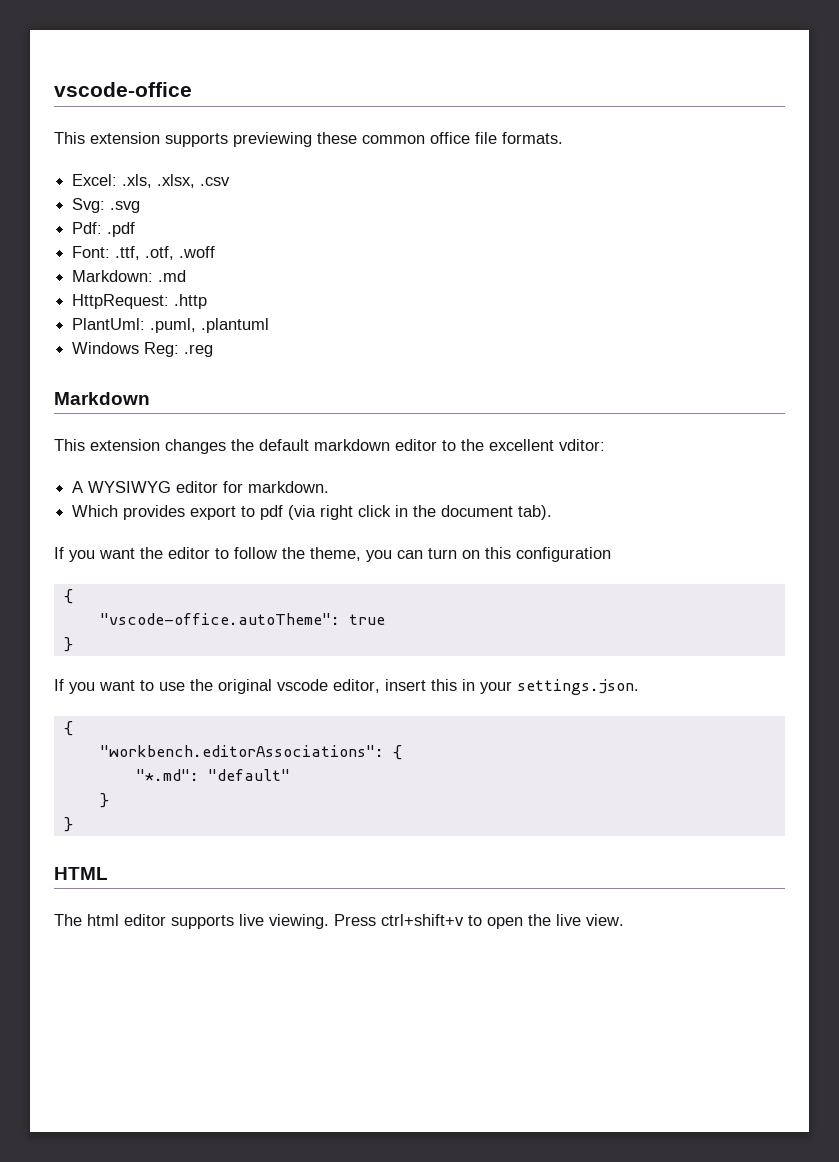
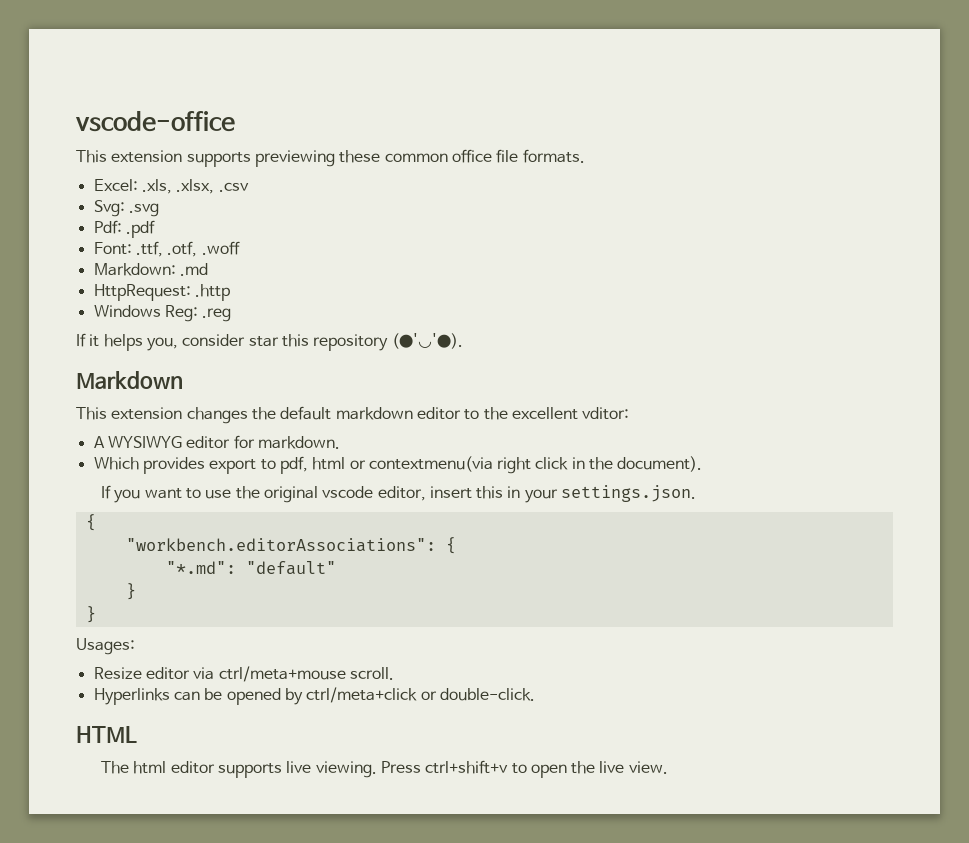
- PlantUml: .puml, .plantuml
+ If it helps you, consider star this repository (●'◡'●).
- Which provides export to pdf (via right click in the document tab).
- If you want the editor to follow the theme, you can turn on this configuration
- {
- "vscode-office.autoTheme": true
- }
+ Which provides export to pdf, html or contextmenu(via right click in the document).
+ Usages:
+ Resize editor via ctrl/meta+mouse scroll.
+ Hyperlinks can be opened by ctrl/meta+click or double-click.

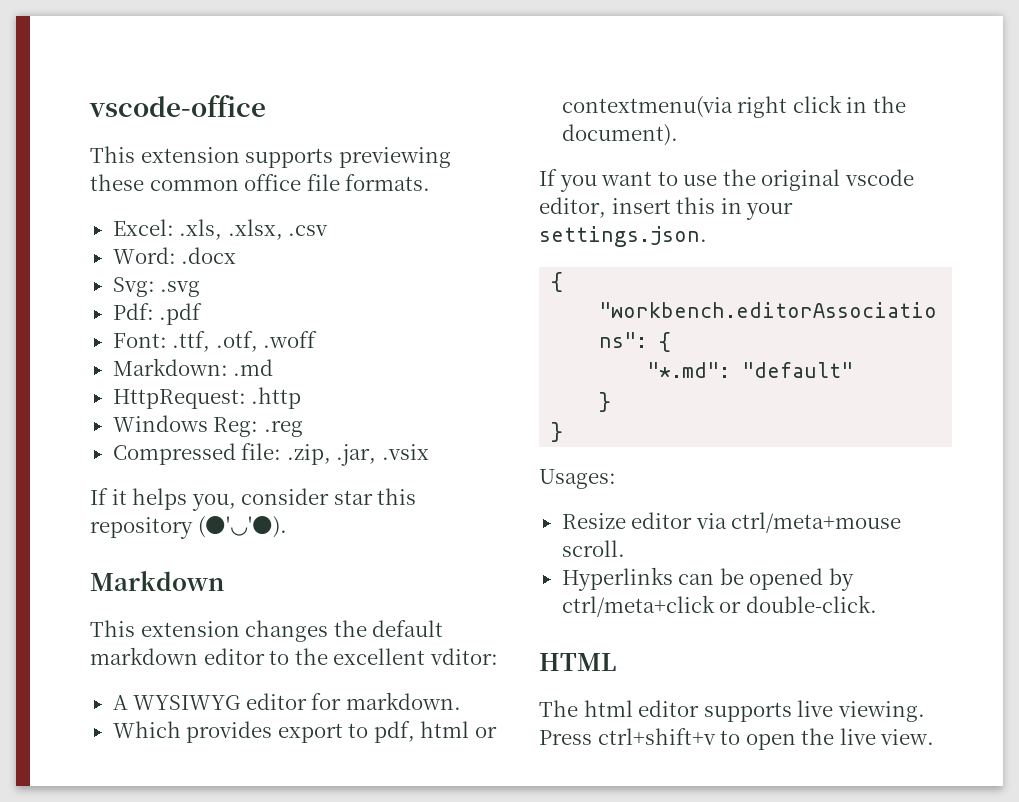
+ Word: .docx
+ Compressed file: .zip, .jar, .vsix

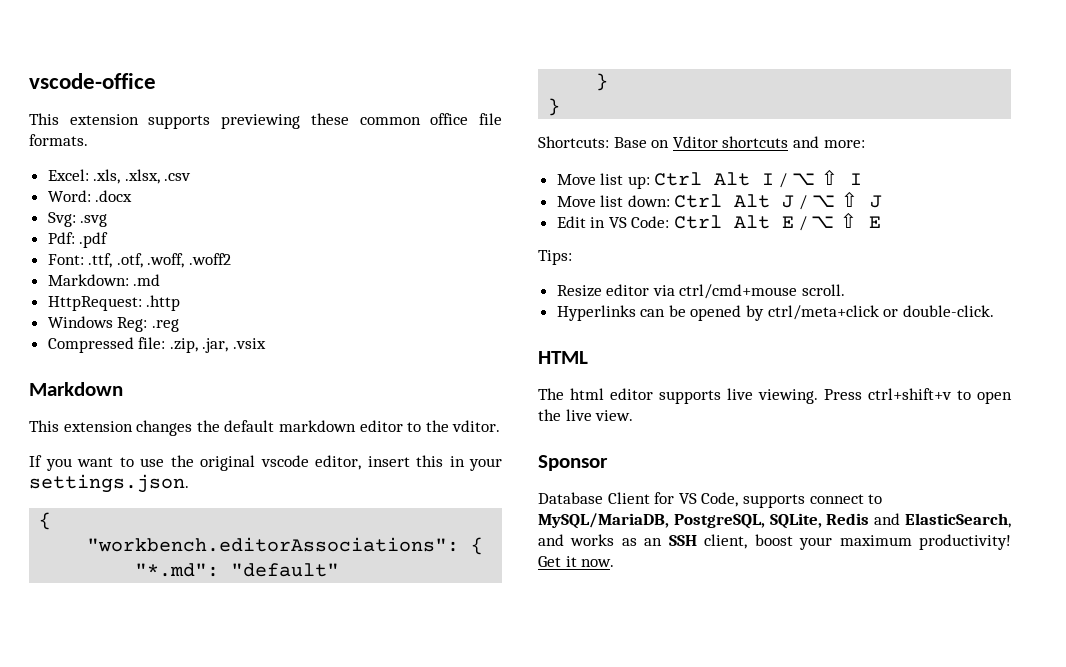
- Font: .ttf, .otf, .woff
+ Font: .ttf, .otf, .woff, .woff2
- If it helps you, consider star this repository (●'◡'●).
- This extension changes the default markdown editor to the excellent vditor:
- A WYSIWYG editor for markdown.
- Which provides export to pdf, html or contextmenu(via right click in the document).
+ This extension changes the default markdown editor to the vditor.
- Usages:
+ Shortcuts: Base on Vditor shortcuts and more:
+ Move list up: Ctrl Alt I / ⌥ ⇧ I
+ Move list down: Ctrl Alt J / ⌥ ⇧ J
+ Edit in VS Code: Ctrl Alt E / ⌥ ⇧ E
+ Tips:
- Resize editor via ctrl/meta+mouse scroll.
+ Resize editor via ctrl/cmd+mouse scroll.
+ Sponsor
+ Database Client for VS Code, supports connect to MySQL/MariaDB, PostgreSQL, SQLite, Redis and ElasticSearch, and works as an SSH client, boost your maximum productivity! Get it now.

